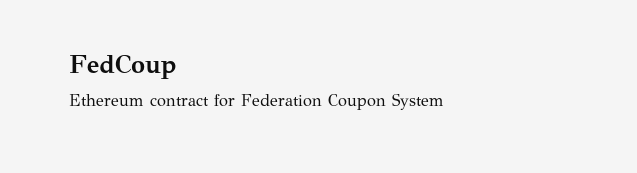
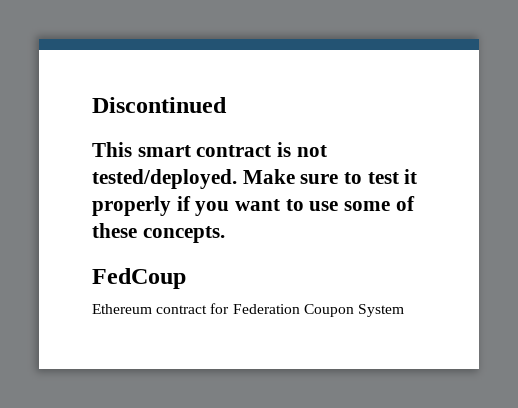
+ Discontinued
+ This smart contract is not tested/deployed. Make sure to test it properly if you want to use some of these concepts.

